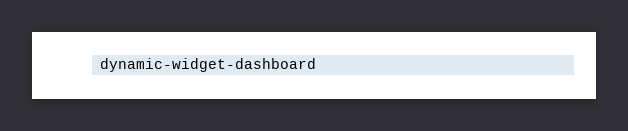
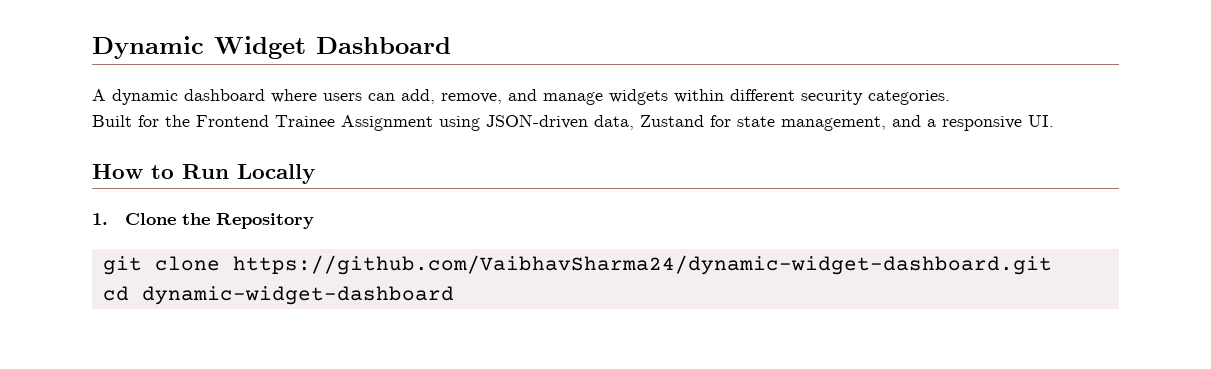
- dynamic-widget-dashboard
+ Dynamic Widget Dashboard
+ A dynamic dashboard where users can add, remove, and manage widgets within different security categories.
+ Built for the Frontend Trainee Assignment using JSON-driven data, Zustand for state management, and a responsive UI.
+ How to Run Locally
+ 1. Clone the Repository
+ git clone https://github.com/VaibhavSharma24/dynamic-widget-dashboard.git
+ cd dynamic-widget-dashboard

